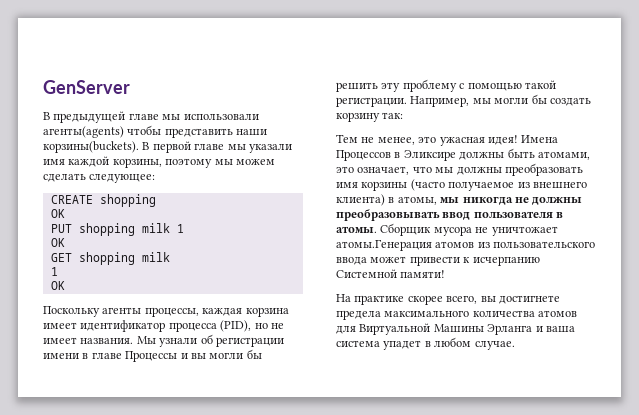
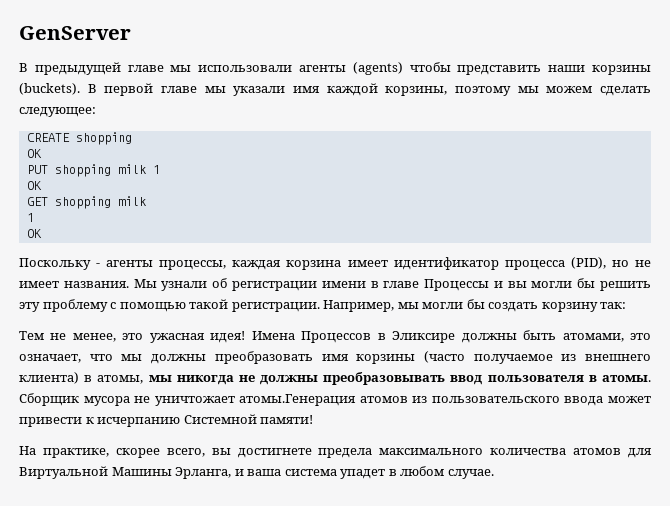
- В предыдущей главе мы использовали агенты(agents) чтобы представить наши корзины(buckets).
+ В предыдущей главе мы использовали агенты (agents) чтобы представить наши корзины (buckets).
- Поскольку агенты процессы, каждая корзина имеет идентификатор процесса (PID), но не имеет названия.
+ Поскольку - агенты процессы, каждая корзина имеет идентификатор процесса (PID), но не имеет названия.
- На практике скорее всего, вы достигнете предела максимального количества атомов для Виртуальной Машины Эрланга и ваша система упадет в любом случае.
+ На практике, скорее всего, вы достигнете предела максимального количества атомов для Виртуальной Машины Эрланга, и ваша система упадет в любом случае.

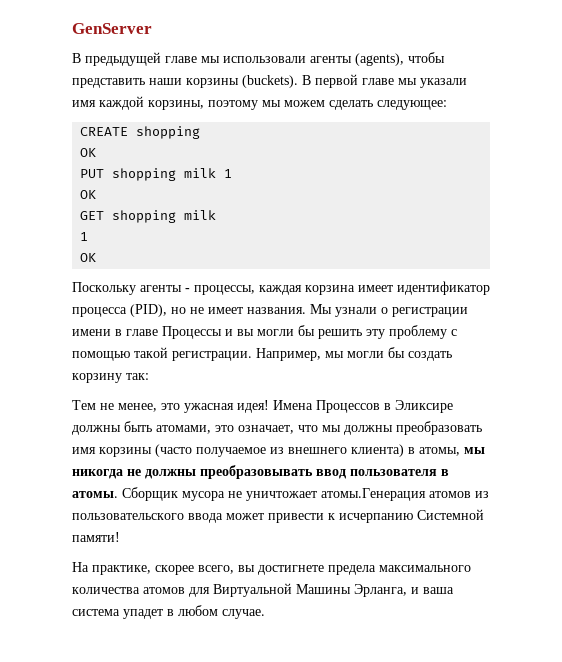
- В предыдущей главе мы использовали агенты (agents) чтобы представить наши корзины (buckets).
+ В предыдущей главе мы использовали агенты (agents), чтобы представить наши корзины (buckets).
- Поскольку - агенты процессы, каждая корзина имеет идентификатор процесса (PID), но не имеет названия.
+ Поскольку агенты - процессы, каждая корзина имеет идентификатор процесса (PID), но не имеет названия.
- Мы узнали об регистрации имени в главе Процессы и вы могли бы решить эту проблему с помощью такой регистрации.
+ Мы узнали о регистрации имени в главе Процессы и вы могли бы решить эту проблему с помощью такой регистрации.

